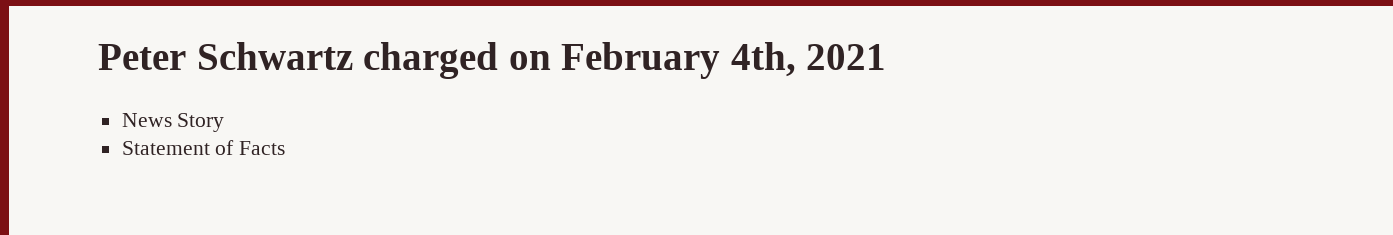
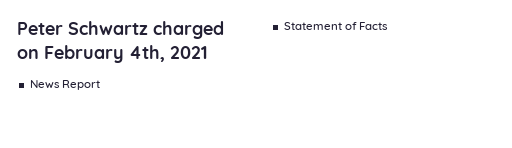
- News Story
+ News Report

